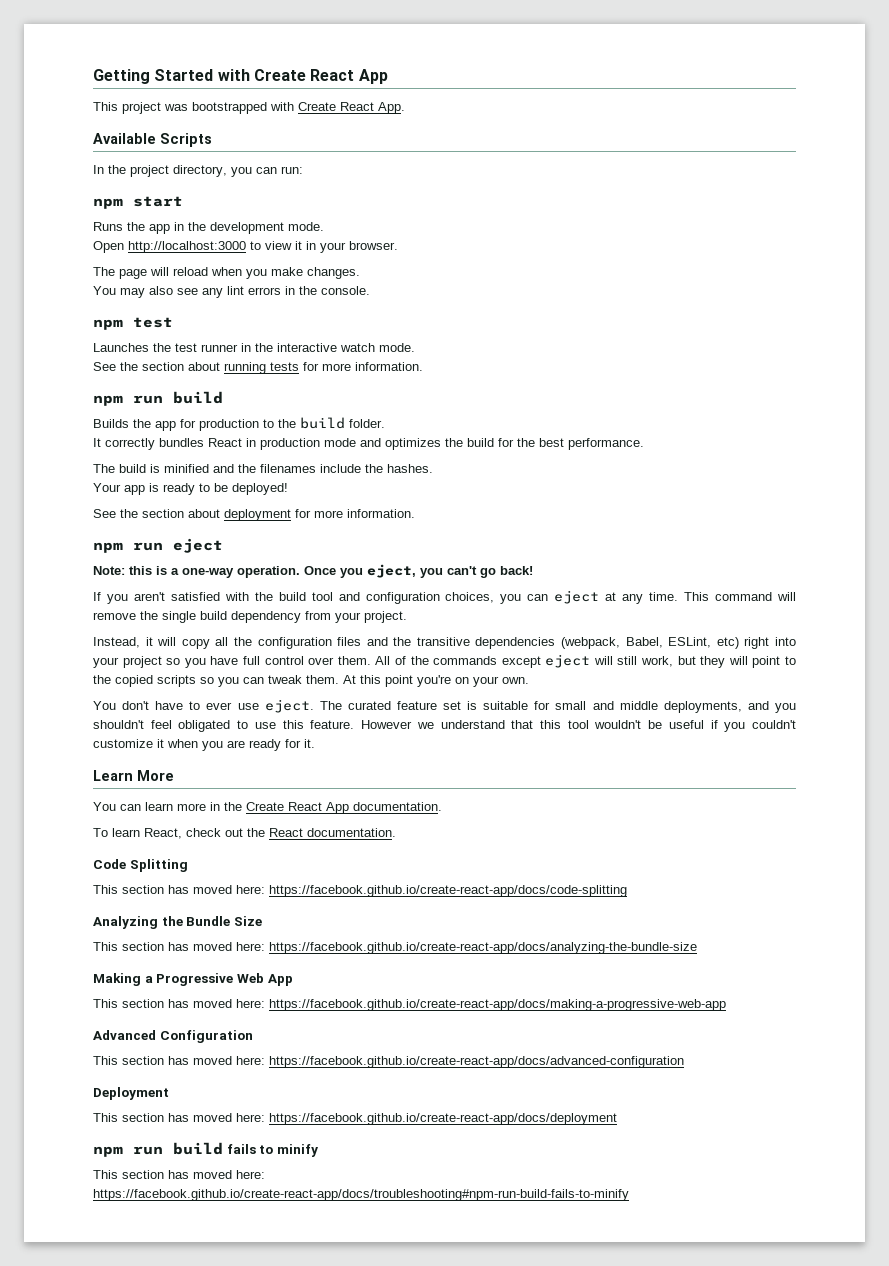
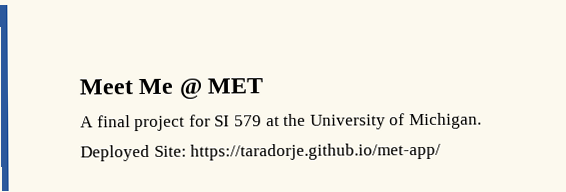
- Getting Started with Create React App
- This project was bootstrapped with Create React App.
- Available Scripts
- In the project directory, you can run:
- npm start
- Runs the app in the development mode.
- Open http://localhost:3000 to view it in your browser.
- The page will reload when you make changes.
- You may also see any lint errors in the console.
- npm test
- Launches the test runner in the interactive watch mode.
- See the section about running tests for more information.
- npm run build
- Builds the app for production to the build folder.
- It correctly bundles React in production mode and optimizes the build for the best performance.
- The build is minified and the filenames include the hashes.
- Your app is ready to be deployed!
- See the section about deployment for more information.
- npm run eject
- Note: this is a one-way operation. Once you eject, you can't go back!
- If you aren't satisfied with the build tool and configuration choices, you can eject at any time. This command will remove the single build dependency from your project.
- Instead, it will copy all the configuration files and the transitive dependencies (webpack, Babel, ESLint, etc) right into your project so you have full control over them. All of the commands except eject will still work, but they will point to the copied scripts so you can tweak them. At this point you're on your own.
- You don't have to ever use eject. The curated feature set is suitable for small and middle deployments, and you shouldn't feel obligated to use this feature. However we understand that this tool wouldn't be useful if you couldn't customize it when you are ready for it.
- Learn More
- You can learn more in the Create React App documentation.
- To learn React, check out the React documentation.
- Code Splitting
- This section has moved here: https://facebook.github.io/create-react-app/docs/code-splitting
- Analyzing the Bundle Size
- This section has moved here: https://facebook.github.io/create-react-app/docs/analyzing-the-bundle-size
- Making a Progressive Web App
- This section has moved here: https://facebook.github.io/create-react-app/docs/making-a-progressive-web-app
- Advanced Configuration
- This section has moved here: https://facebook.github.io/create-react-app/docs/advanced-configuration
- Deployment
- This section has moved here: https://facebook.github.io/create-react-app/docs/deployment
- npm run build fails to minify
- This section has moved here: https://facebook.github.io/create-react-app/docs/troubleshooting#npm-run-build-fails-to-minify
+ Meet Me @ MET
+ A final project for SI 579 at the University of Michigan.
+ Deployed Site: https://taradorje.github.io/met-app/

